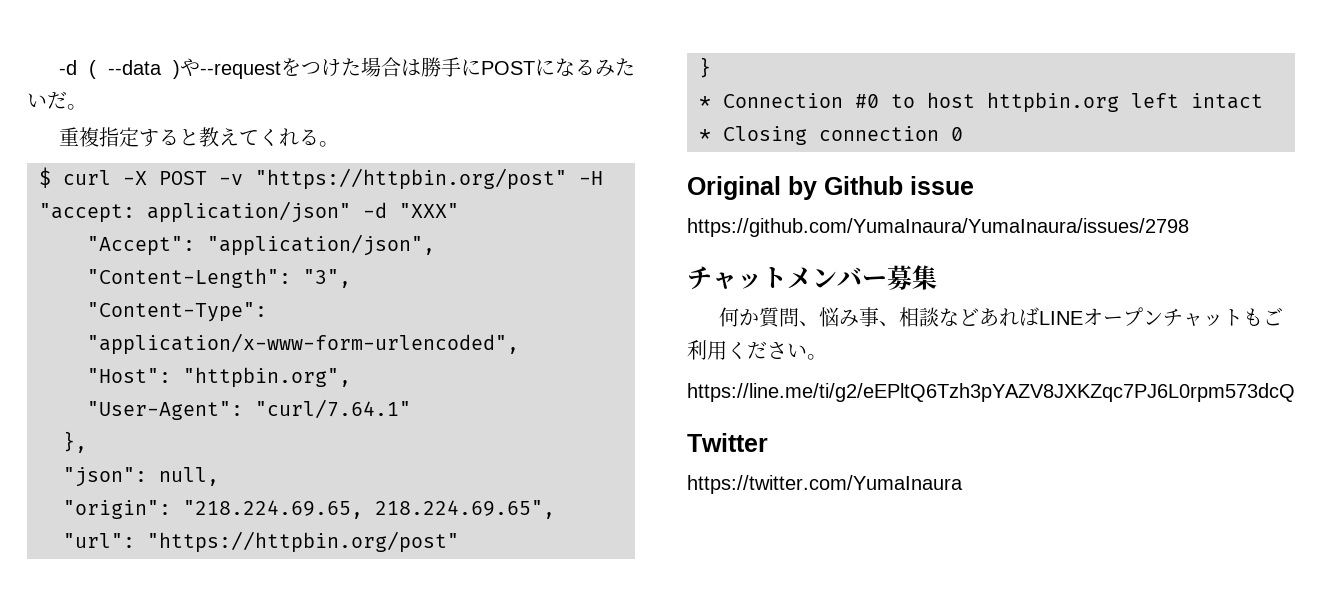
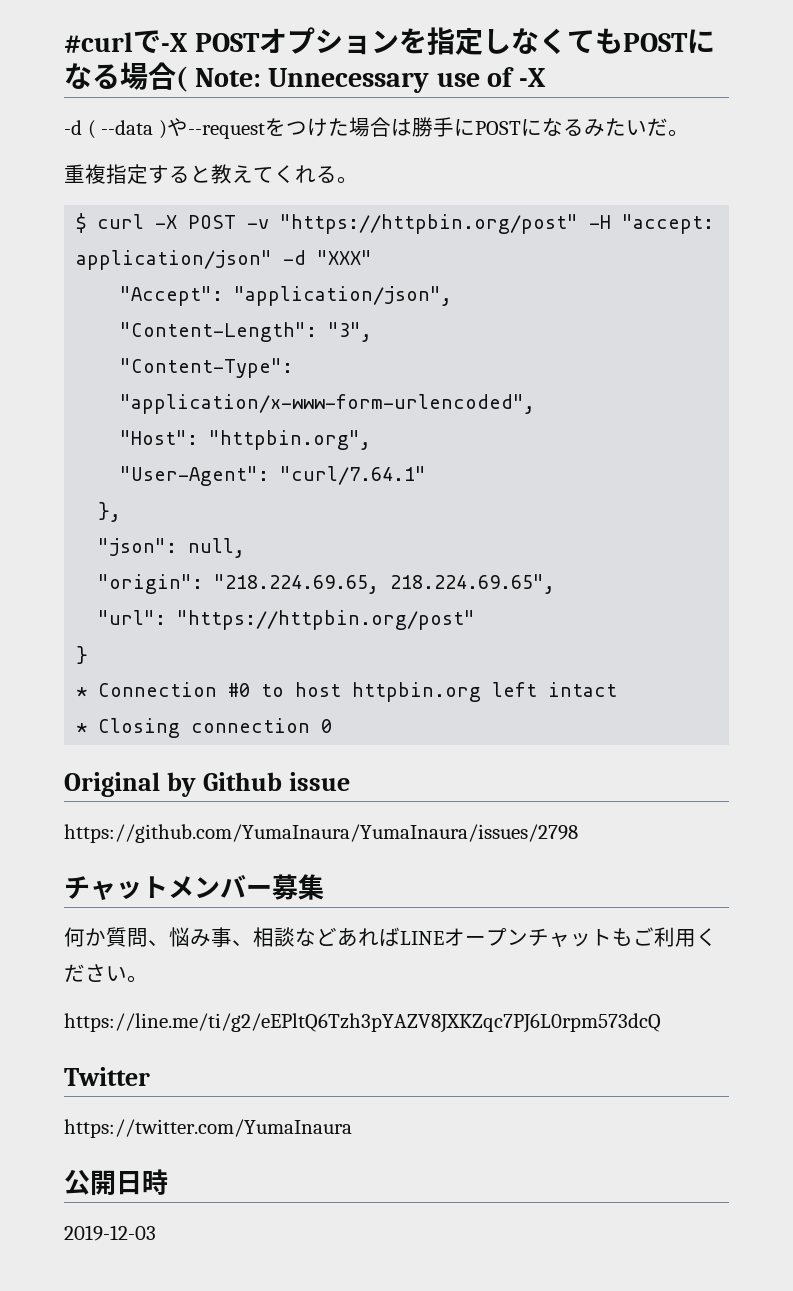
+ #curlで-X POSTオプションを指定しなくてもPOSTになる場合( Note: Unnecessary use of -X
+ 公開日時
+ 2019-12-03

